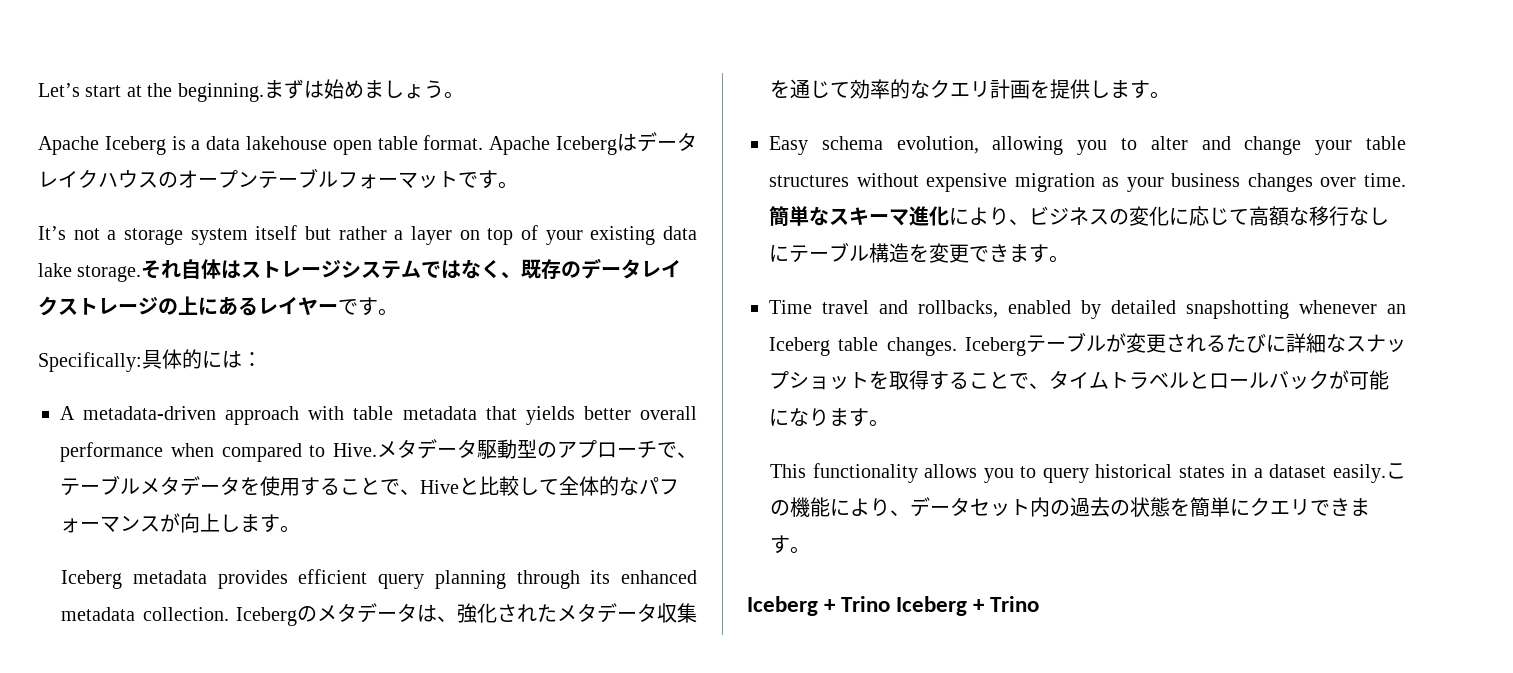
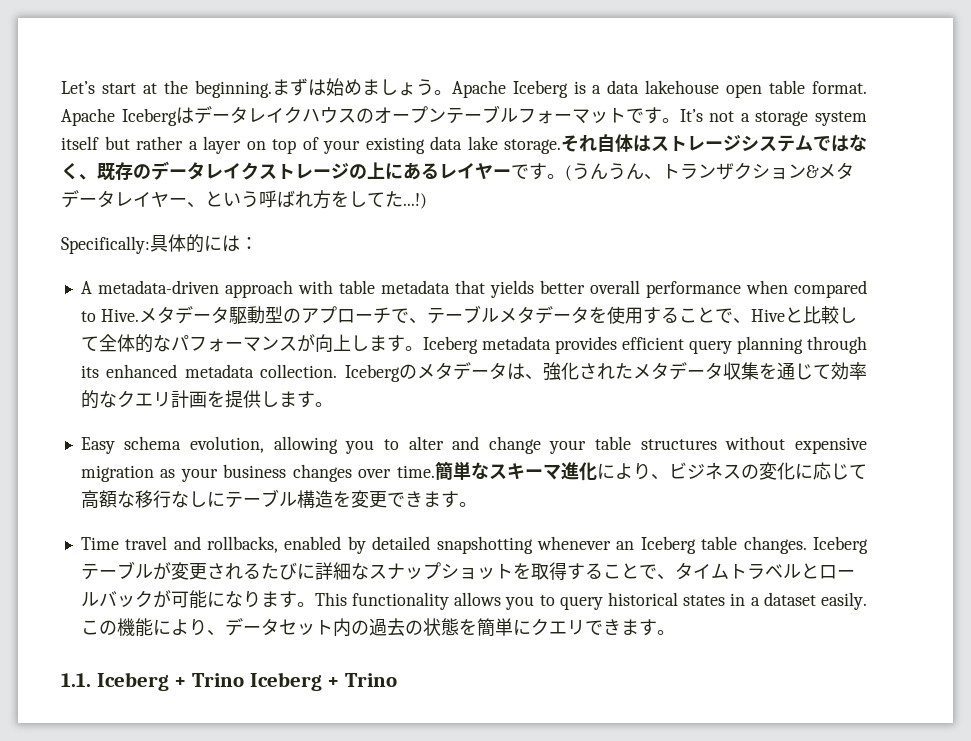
- まずは始めましょう。
- Apache Iceberg is a data lakehouse open table format.
+ まずは始めましょう。Apache Iceberg is a data lakehouse open table format.
- Apache Icebergはデータレイクハウスのオープンテーブルフォーマットです。
- It’s not a storage system itself but rather a layer on top of your existing data lake storage.
+ Apache Icebergはデータレイクハウスのオープンテーブルフォーマットです。It’s not a storage system itself but rather a layer on top of your existing data lake storage.
+ (うんうん、トランザクション&メタデータレイヤー、という呼ばれ方をしてた...!)
- メタデータ駆動型のアプローチで、テーブルメタデータを使用することで、Hiveと比較して全体的なパフォーマンスが向上します。
- Iceberg metadata provides efficient query planning through its enhanced metadata collection.
+ メタデータ駆動型のアプローチで、テーブルメタデータを使用することで、Hiveと比較して全体的なパフォーマンスが向上します。Iceberg metadata provides efficient query planning through its enhanced metadata collection.
- Icebergテーブルが変更されるたびに詳細なスナップショットを取得することで、タイムトラベルとロールバックが可能になります。
- This functionality allows you to query historical states in a dataset easily.
+ Icebergテーブルが変更されるたびに詳細なスナップショットを取得することで、タイムトラベルとロールバックが可能になります。This functionality allows you to query historical states in a dataset easily.
- Iceberg + Trino Iceberg + Trino
+ 1.1. Iceberg + Trino Iceberg + Trino

